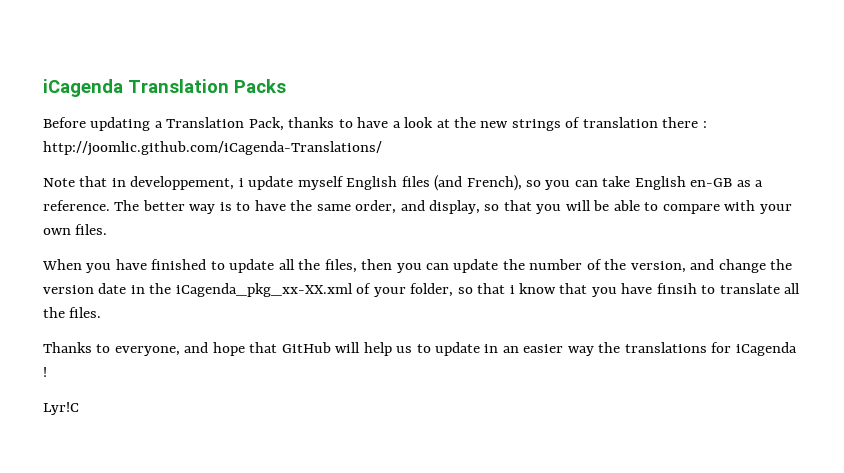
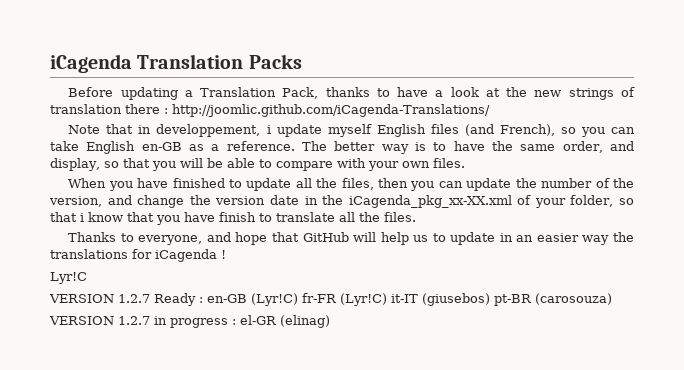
- When you have finished to update all the files, then you can update the number of the version, and change the version date in the iCagenda_pkg_xx-XX.xml of your folder, so that i know that you have finsih to translate all the files.
+ When you have finished to update all the files, then you can update the number of the version, and change the version date in the iCagenda_pkg_xx-XX.xml of your folder, so that i know that you have finish to translate all the files.
+ VERSION 1.2.7 Ready : en-GB (Lyr!C) fr-FR (Lyr!C) it-IT (giusebos) pt-BR (carosouza)
+ VERSION 1.2.7 in progress : el-GR (elinag)

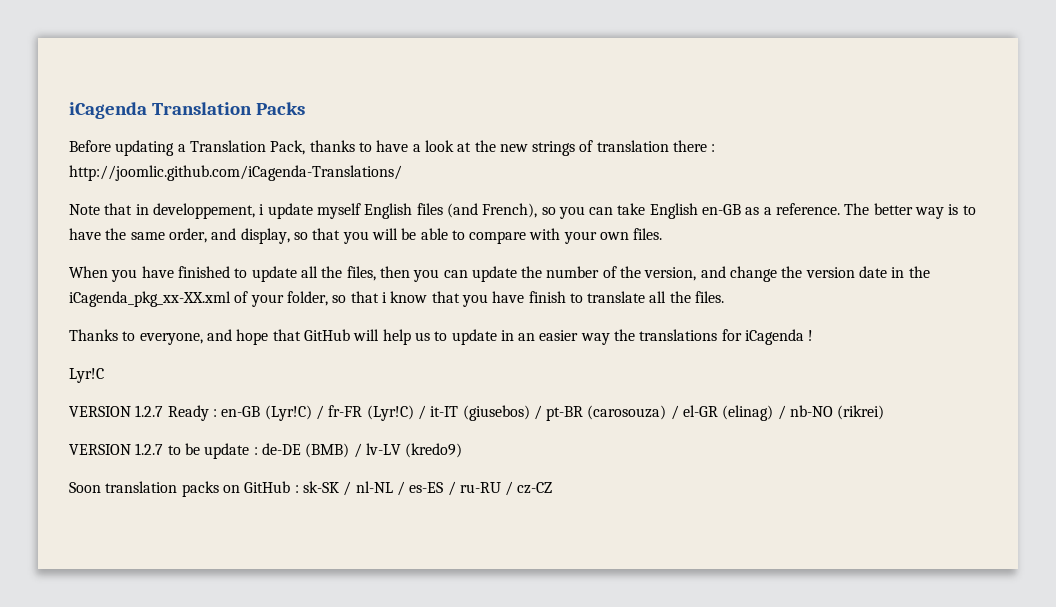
- VERSION 1.2.7 Ready : en-GB (Lyr!C) fr-FR (Lyr!C) it-IT (giusebos) pt-BR (carosouza)
- VERSION 1.2.7 in progress : el-GR (elinag)
+ VERSION 1.2.7 Ready : en-GB (Lyr!C) / fr-FR (Lyr!C) / it-IT (giusebos) / pt-BR (carosouza) / el-GR (elinag) / nb-NO (rikrei)
+ VERSION 1.2.7 to be update : de-DE (BMB) / lv-LV (kredo9)
+ Soon translation packs on GitHub : sk-SK / nl-NL / es-ES / ru-RU / cz-CZ

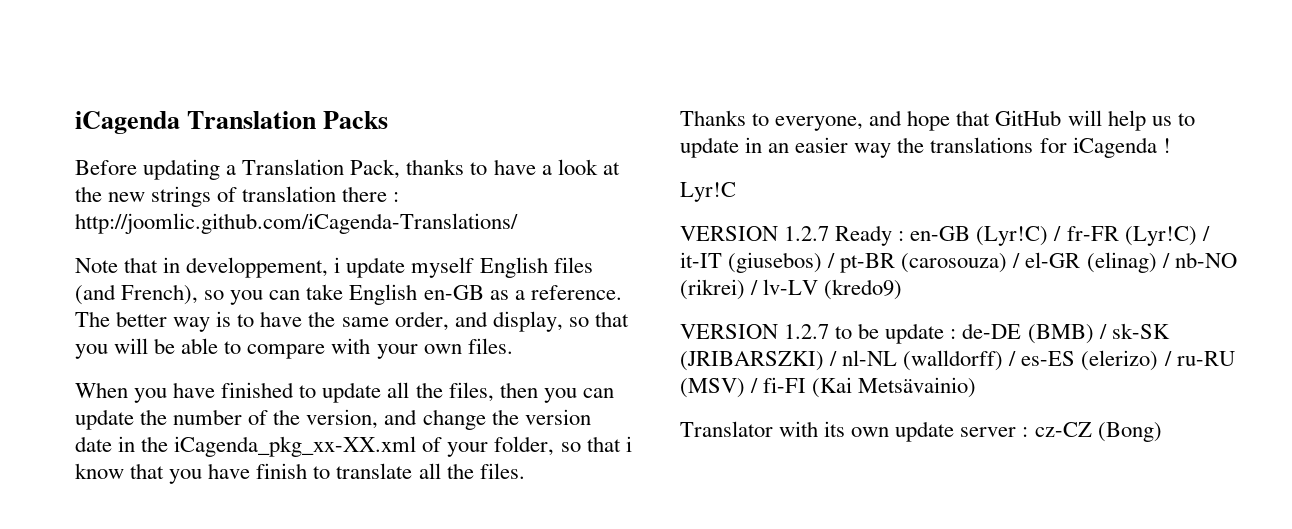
- VERSION 1.2.7 Ready : en-GB (Lyr!C) / fr-FR (Lyr!C) / it-IT (giusebos) / pt-BR (carosouza) / el-GR (elinag) / nb-NO (rikrei)
+ VERSION 1.2.7 Ready : en-GB (Lyr!C) / fr-FR (Lyr!C) / it-IT (giusebos) / pt-BR (carosouza) / el-GR (elinag) / nb-NO (rikrei) / lv-LV (kredo9)
- VERSION 1.2.7 to be update : de-DE (BMB) / lv-LV (kredo9)
- Soon translation packs on GitHub : sk-SK / nl-NL / es-ES / ru-RU / cz-CZ
+ VERSION 1.2.7 to be update : de-DE (BMB) / sk-SK (JRIBARSZKI) / nl-NL (walldorff) / es-ES (elerizo) / ru-RU (MSV) / fi-FI (Kai Metsävainio)
+ Translator with its own update server : cz-CZ (Bong)

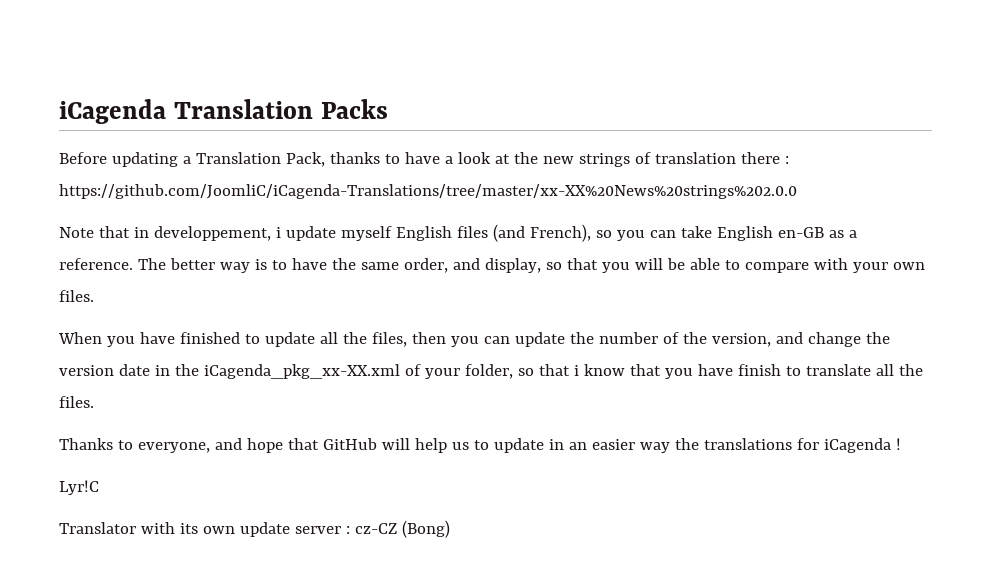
- Before updating a Translation Pack, thanks to have a look at the new strings of translation there : http://joomlic.github.com/iCagenda-Translations/
+ Before updating a Translation Pack, thanks to have a look at the new strings of translation there : https://github.com/JoomliC/iCagenda-Translations/tree/master/xx-XX%20News%20strings%202.0.0
- VERSION 1.2.7 Ready : en-GB (Lyr!C) / fr-FR (Lyr!C) / it-IT (giusebos) / pt-BR (carosouza) / el-GR (elinag) / nb-NO (rikrei) / lv-LV (kredo9)
- VERSION 1.2.7 to be update : de-DE (BMB) / sk-SK (JRIBARSZKI) / nl-NL (walldorff) / es-ES (elerizo) / ru-RU (MSV) / fi-FI (Kai Metsävainio)

